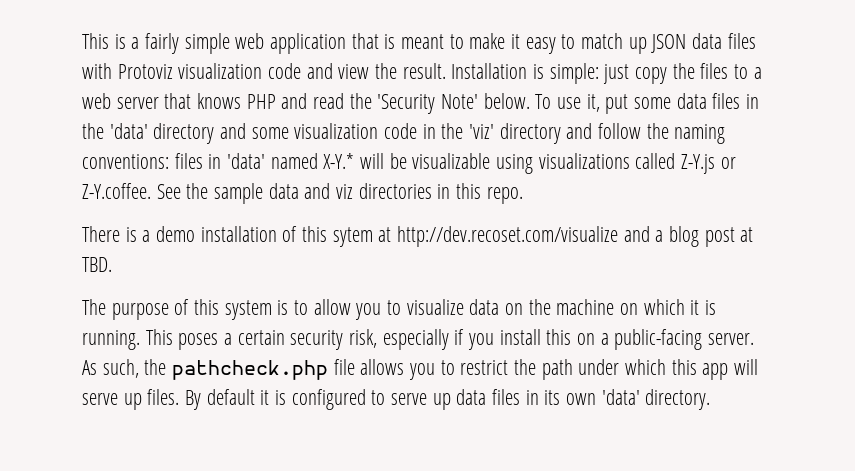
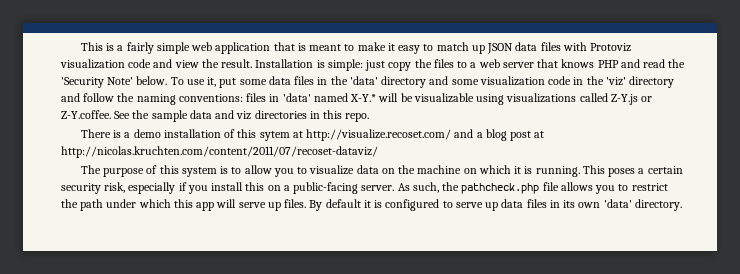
- There is a demo installation of this sytem at http://dev.recoset.com/visualize and a blog post at TBD.
+ There is a demo installation of this sytem at http://visualize.recoset.com/ and a blog post at http://nicolas.kruchten.com/content/2011/07/recoset-dataviz/

